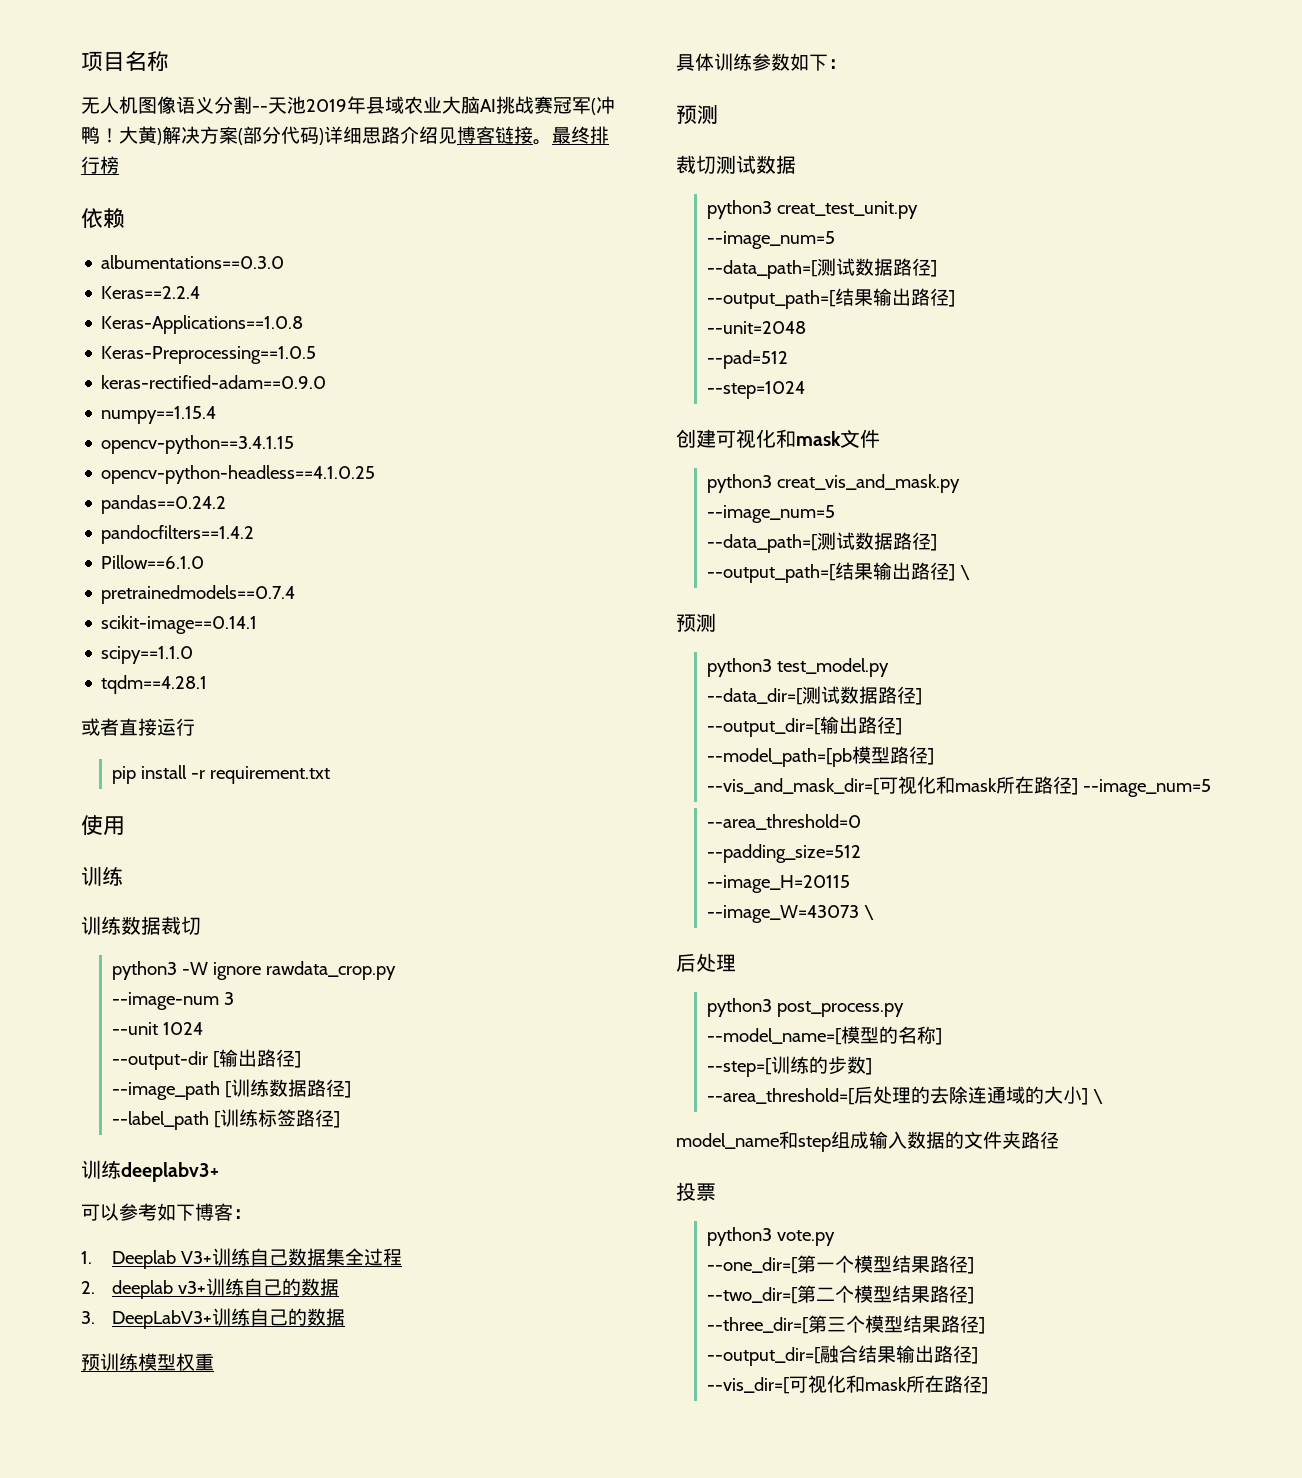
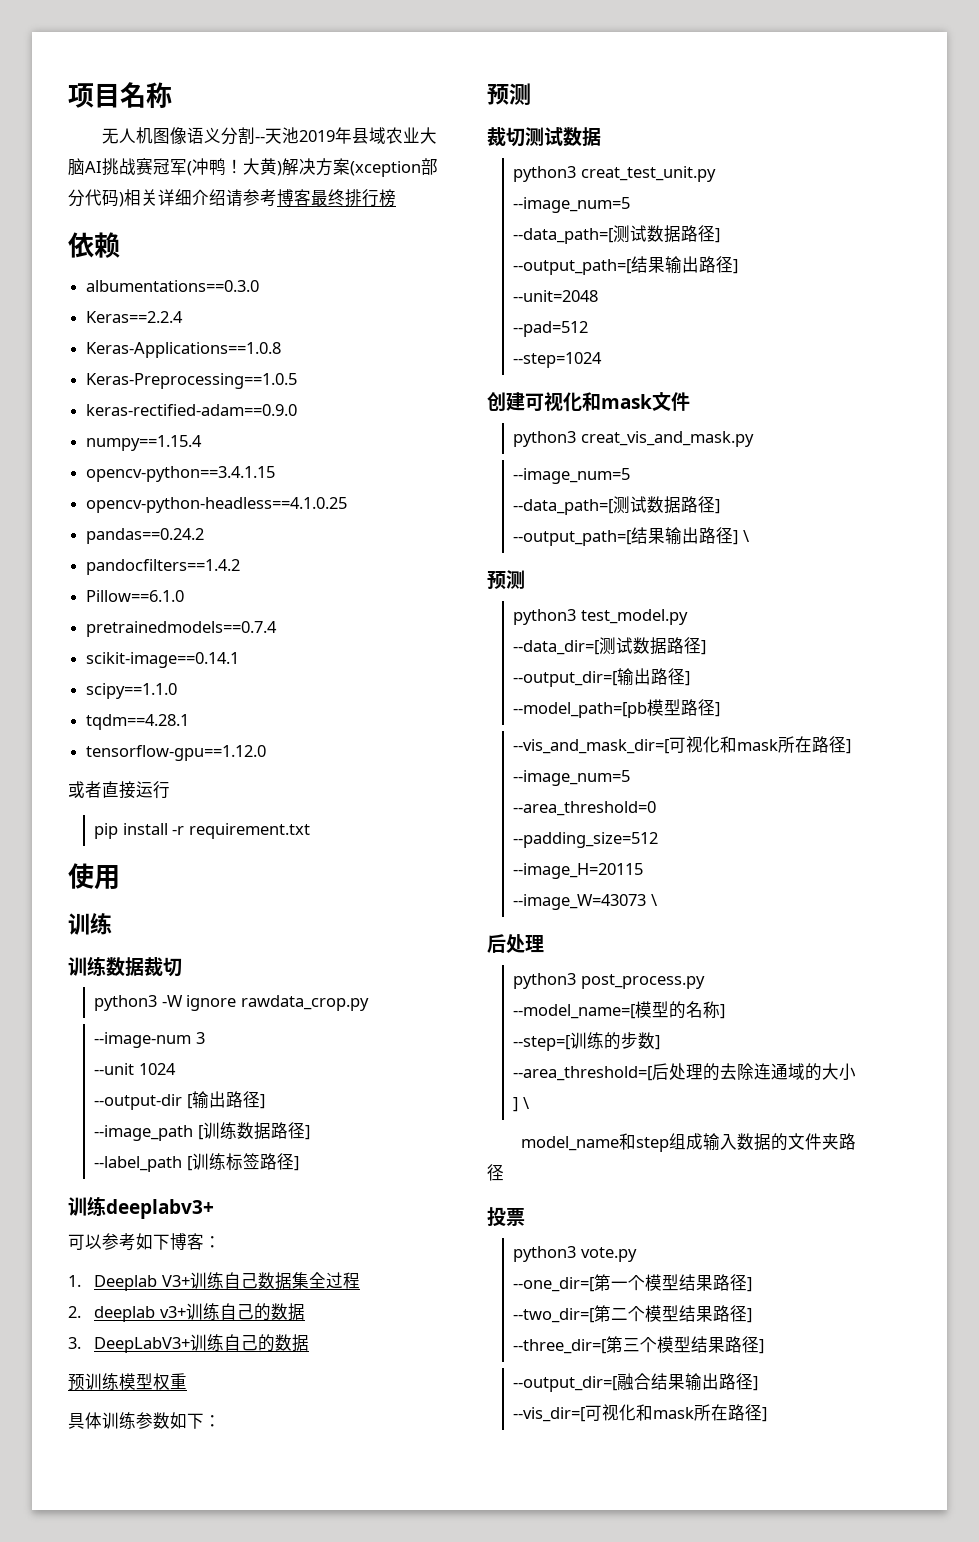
- 大黄)解决方案(部分代码)详细思路介绍见博客链接。最终排行榜
+ 大黄)解决方案(xception部分代码)相关详细介绍请参考博客最终排行榜
+ tensorflow-gpu==1.12.0

